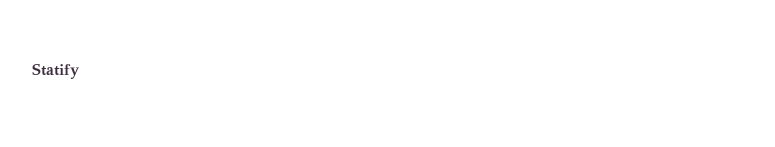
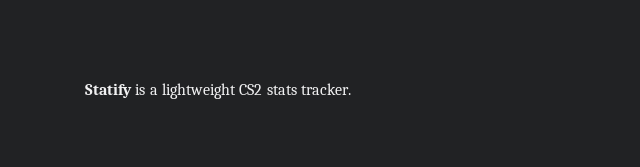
- Statify
+ Statify is a lightweight CS2 stats tracker.

